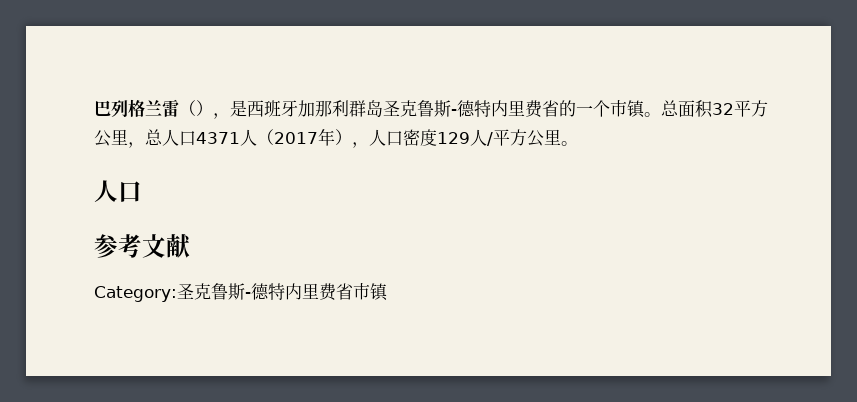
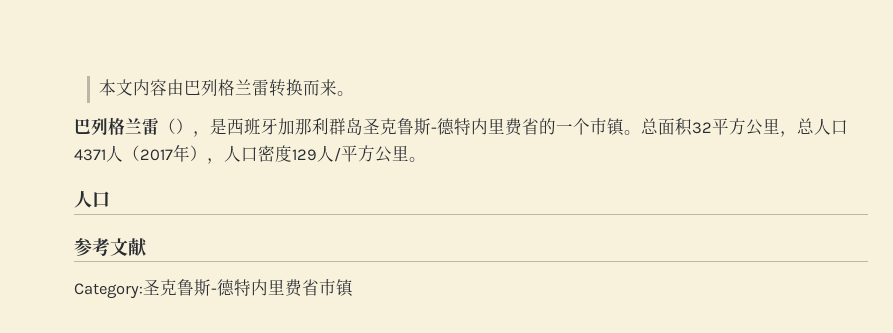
+ 本文内容由巴列格兰雷转换而来。

